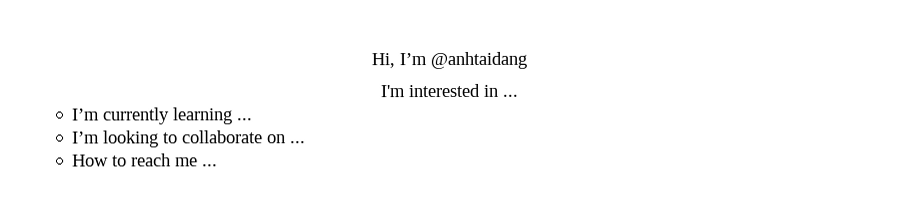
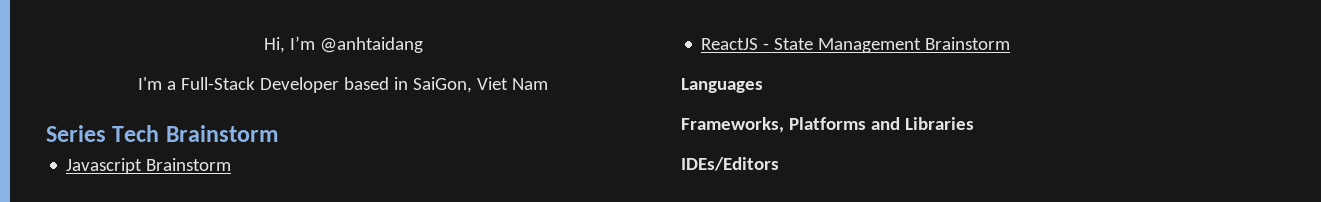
- I'm interested in ...
- I’m currently learning ...
- I’m looking to collaborate on ...
- How to reach me ...
+ I'm a Full-Stack Developer based in SaiGon, Viet Nam
+ Series Tech Brainstorm
+ Javascript Brainstorm
+ ReactJS - State Management Brainstorm
+ Languages
+ Frameworks, Platforms and Libraries
+ IDEs/Editors

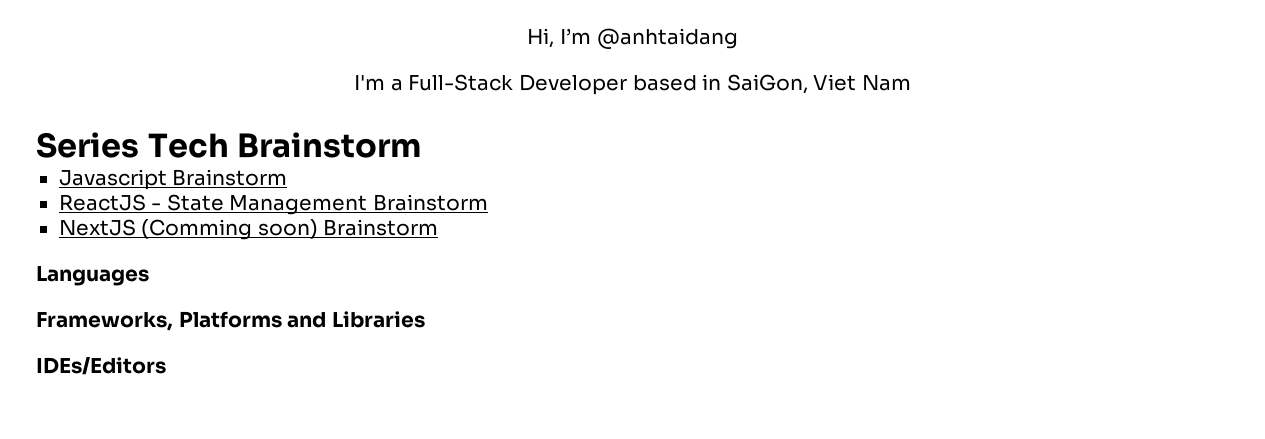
+ NextJS (Comming soon) Brainstorm

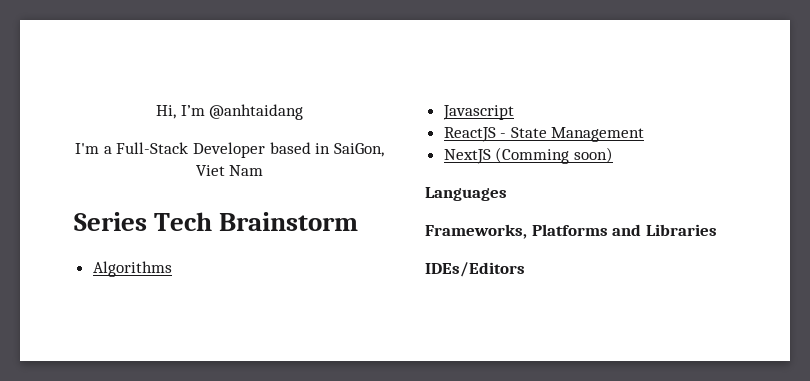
+ Algorithms
- Javascript Brainstorm
+ Javascript
- ReactJS - State Management Brainstorm
+ ReactJS - State Management
- NextJS (Comming soon) Brainstorm
+ NextJS (Comming soon)

